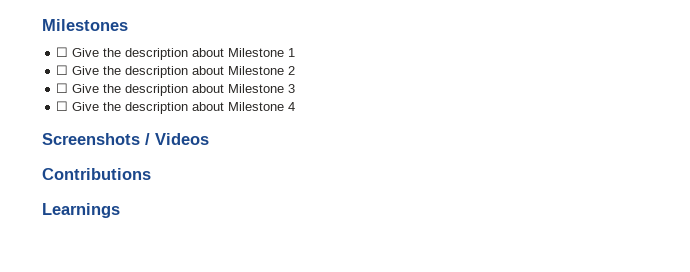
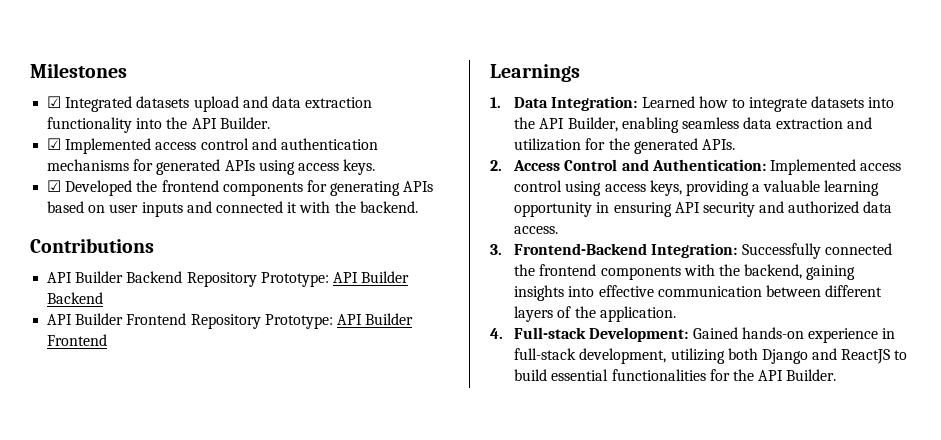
- ☐ Give the description about Milestone 1
- ☐ Give the description about Milestone 2
- ☐ Give the description about Milestone 3
- ☐ Give the description about Milestone 4
- Screenshots / Videos
+ ☑ Integrated datasets upload and data extraction functionality into the API Builder.
+ ☑ Implemented access control and authentication mechanisms for generated APIs using access keys.
+ ☑ Developed the frontend components for generating APIs based on user inputs and connected it with the backend.
  Contributions
+ API Builder Backend Repository Prototype: API Builder Backend
+ API Builder Frontend Repository Prototype: API Builder Frontend
  Learnings
+ 1. Data Integration: Learned how to integrate datasets into the API Builder, enabling seamless data extraction and utilization for the generated APIs.
+ 2. Access Control and Authentication: Implemented access control using access keys, providing a valuable learning opportunity in ensuring API security and authorized data access.
+ 3. Frontend-Backend Integration: Successfully connected the frontend components with the backend, gaining insights into effective communication between different layers of the application.
+ 4. Full-stack Development: Gained hands-on experience in full-stack development, utilizing both Django and ReactJS to build essential functionalities for the API Builder.

